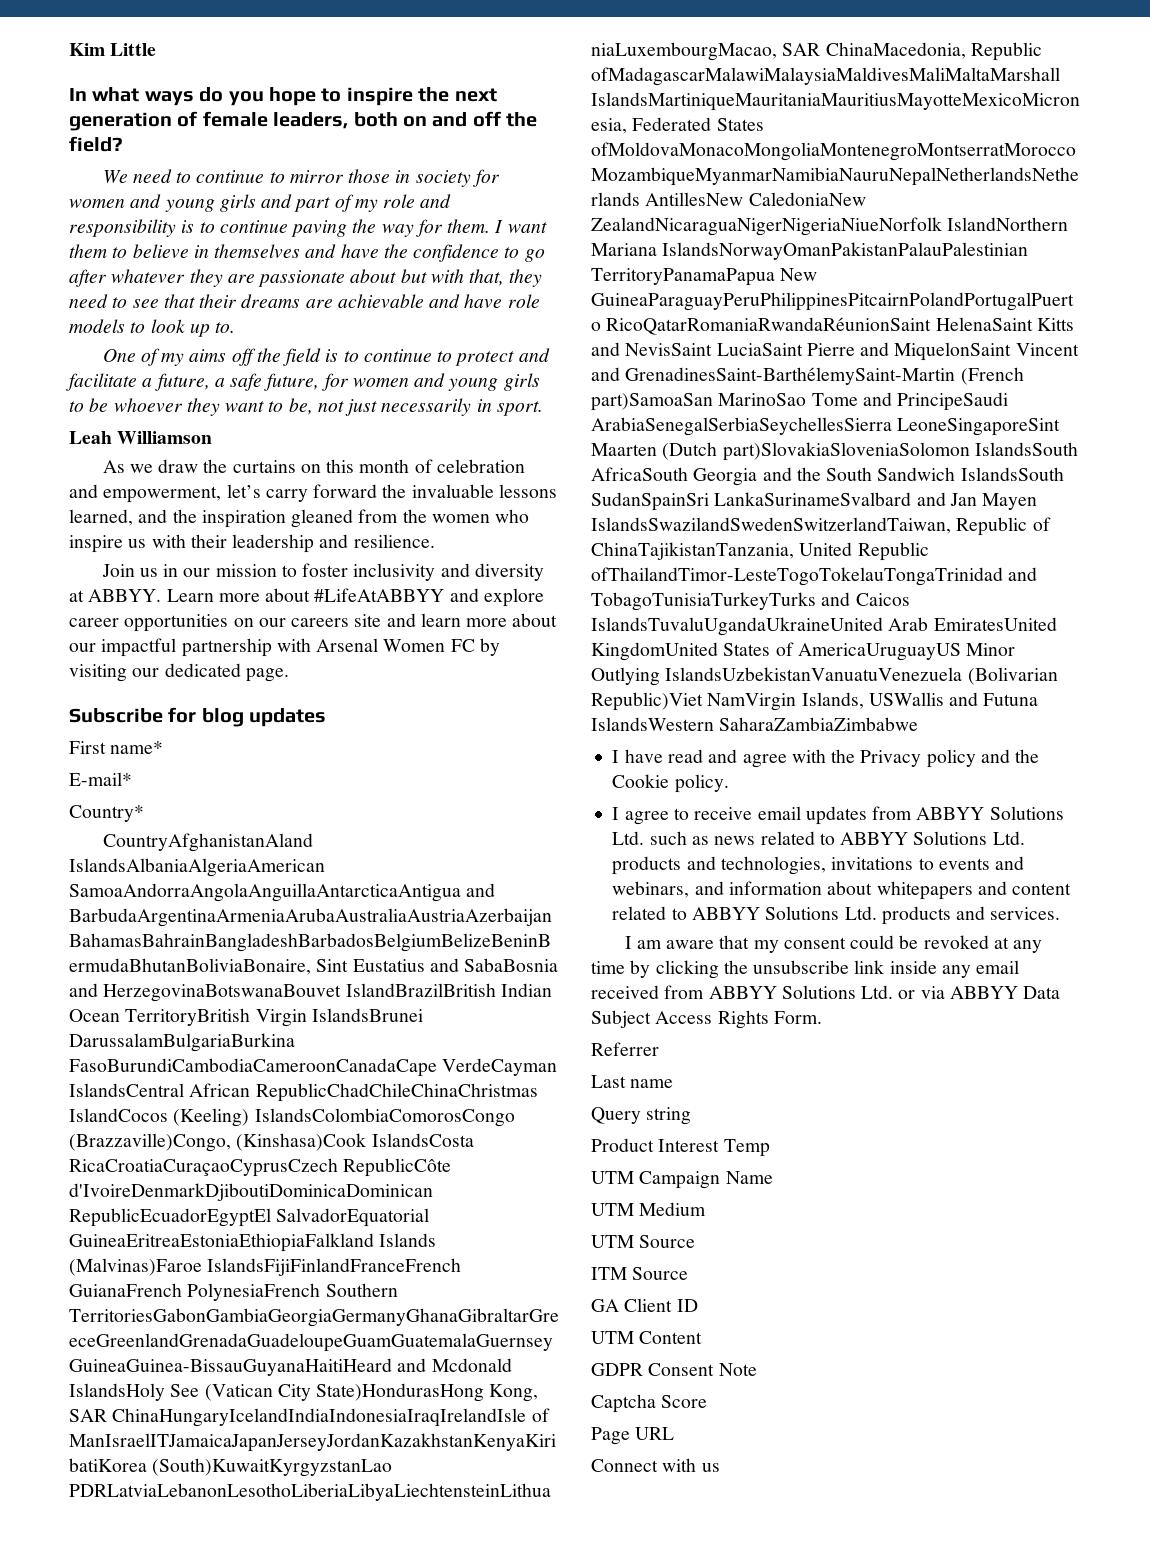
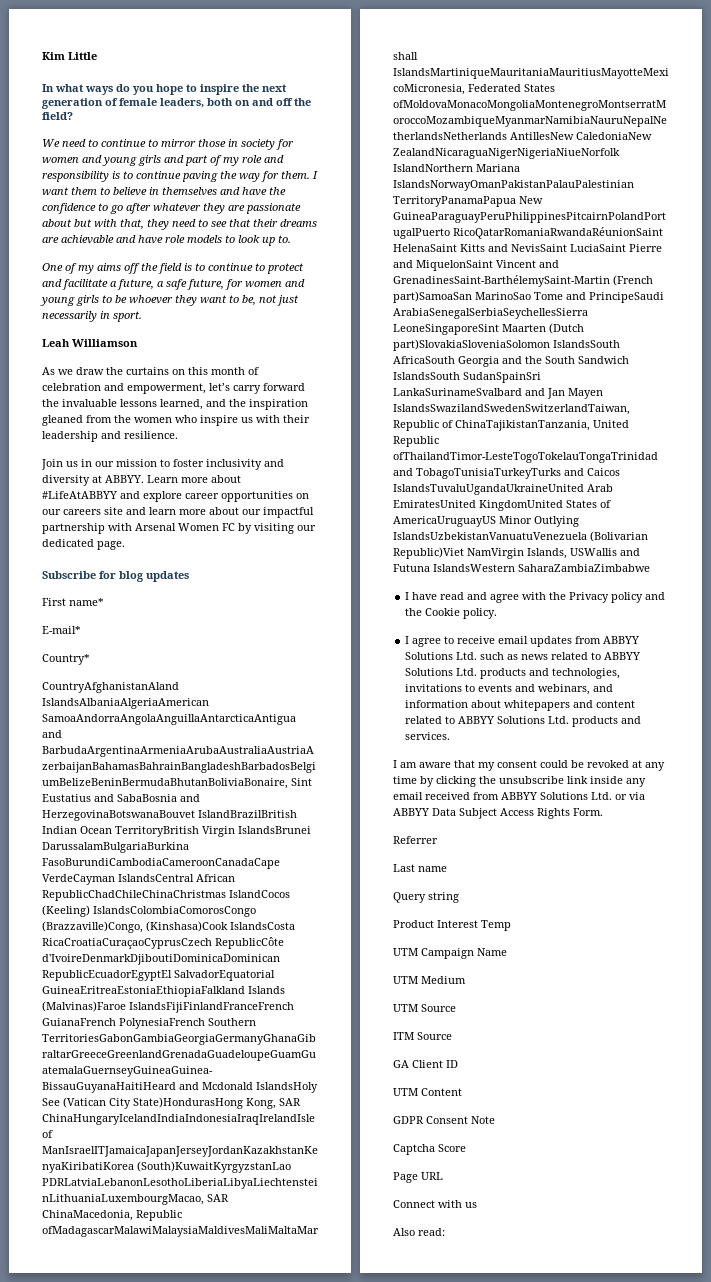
+ Also read:

